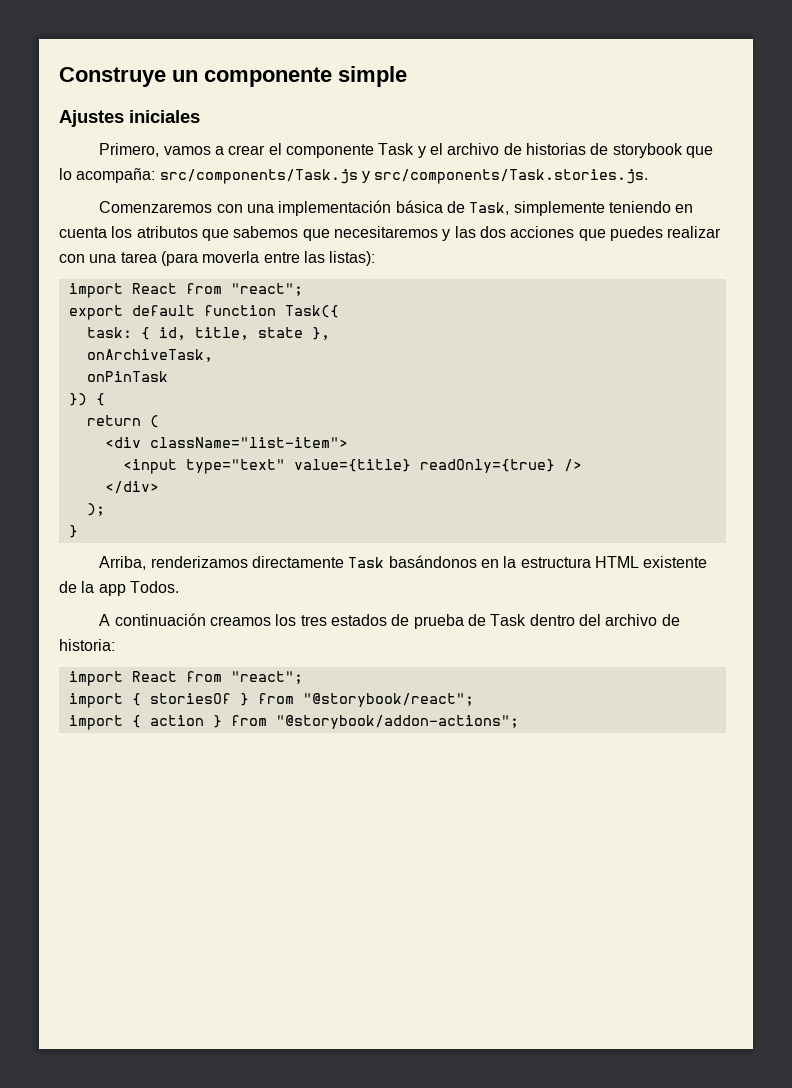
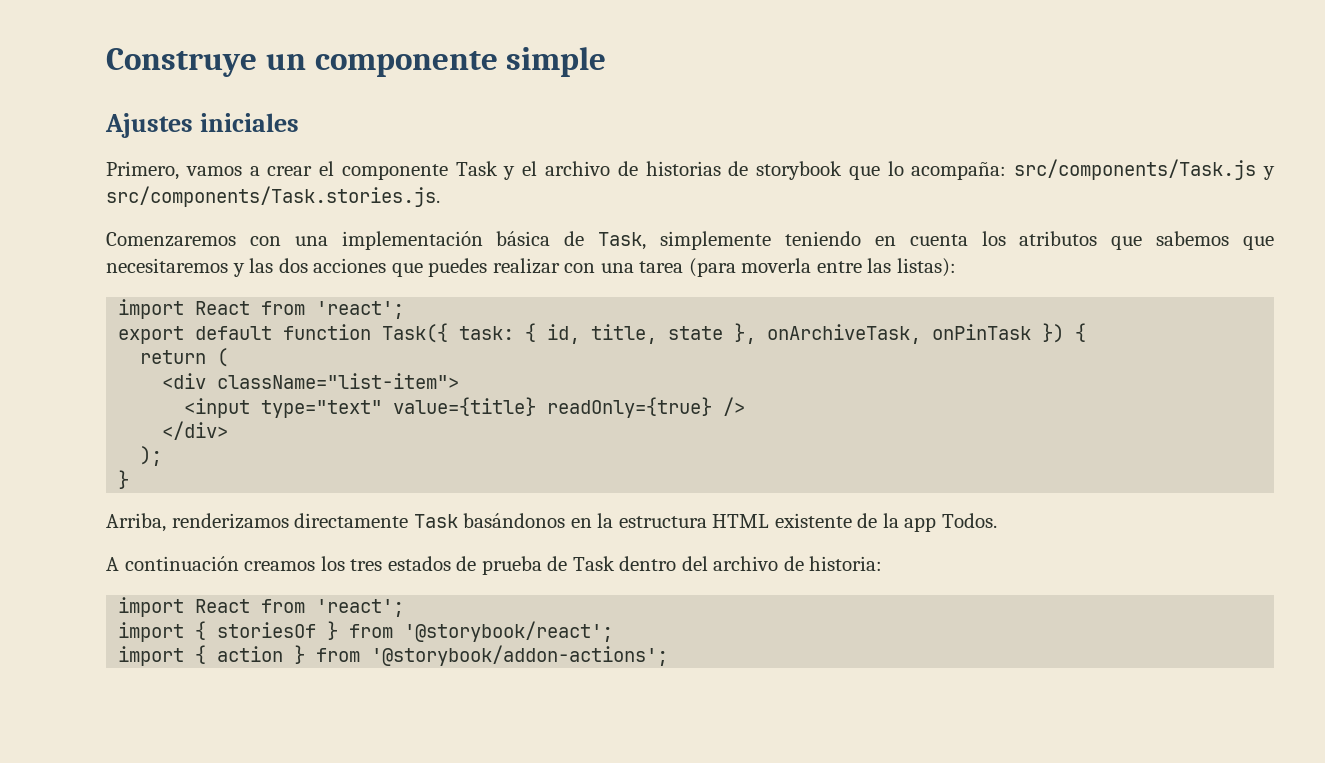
  Comenzaremos con una implementación básica de Task, simplemente teniendo en cuenta los atributos que sabemos que necesitaremos y las dos acciones que puedes realizar con una tarea (para moverla entre las listas):
- import React from "react";
+ import React from 'react';
- export default function Task({
- task: { id, title, state },
- onArchiveTask,
- onPinTask
- }) {
+ export default function Task({ task: { id, title, state }, onArchiveTask, onPinTask }) {
  A continuación creamos los tres estados de prueba de Task dentro del archivo de historia:
- import React from "react";
+ import React from 'react';
- import { storiesOf } from "@storybook/react";
+ import { storiesOf } from '@storybook/react';
- import { action } from "@storybook/addon-actions";
+ import { action } from '@storybook/addon-actions';

